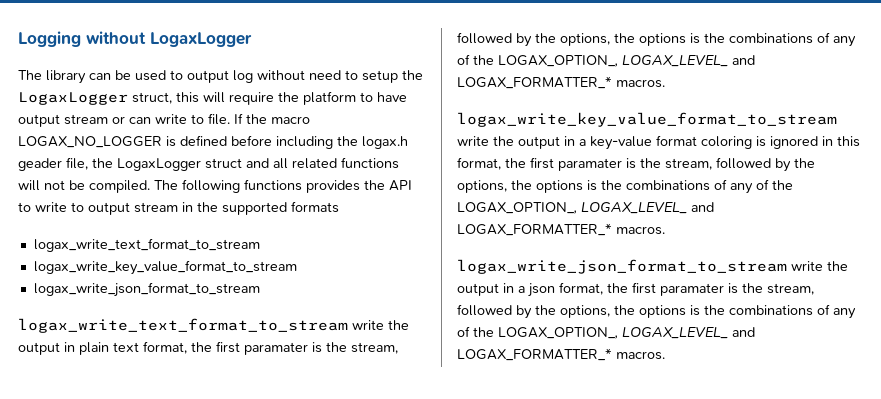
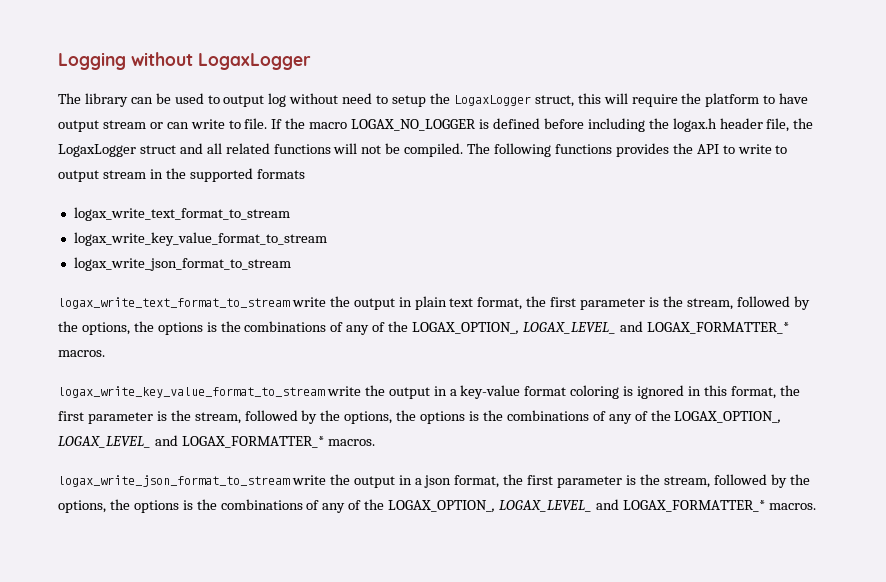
- If the macro LOGAX_NO_LOGGER is defined before including the logax.h geader file, the LogaxLogger struct and all related functions will not be compiled.
+ If the macro LOGAX_NO_LOGGER is defined before including the logax.h header file, the LogaxLogger struct and all related functions will not be compiled.
- logax_write_text_format_to_stream write the output in plain text format, the first paramater is the stream, followed by the options, the options is the combinations of any of the LOGAX_OPTION_, LOGAX_LEVEL_ and LOGAX_FORMATTER_* macros.
+ logax_write_text_format_to_stream write the output in plain text format, the first parameter is the stream, followed by the options, the options is the combinations of any of the LOGAX_OPTION_, LOGAX_LEVEL_ and LOGAX_FORMATTER_* macros.
- logax_write_key_value_format_to_stream write the output in a key-value format coloring is ignored in this format, the first paramater is the stream, followed by the options, the options is the combinations of any of the LOGAX_OPTION_, LOGAX_LEVEL_ and LOGAX_FORMATTER_* macros.
+ logax_write_key_value_format_to_stream write the output in a key-value format coloring is ignored in this format, the first parameter is the stream, followed by the options, the options is the combinations of any of the LOGAX_OPTION_, LOGAX_LEVEL_ and LOGAX_FORMATTER_* macros.
- logax_write_json_format_to_stream write the output in a json format, the first paramater is the stream, followed by the options, the options is the combinations of any of the LOGAX_OPTION_, LOGAX_LEVEL_ and LOGAX_FORMATTER_* macros.
+ logax_write_json_format_to_stream write the output in a json format, the first parameter is the stream, followed by the options, the options is the combinations of any of the LOGAX_OPTION_, LOGAX_LEVEL_ and LOGAX_FORMATTER_* macros.

